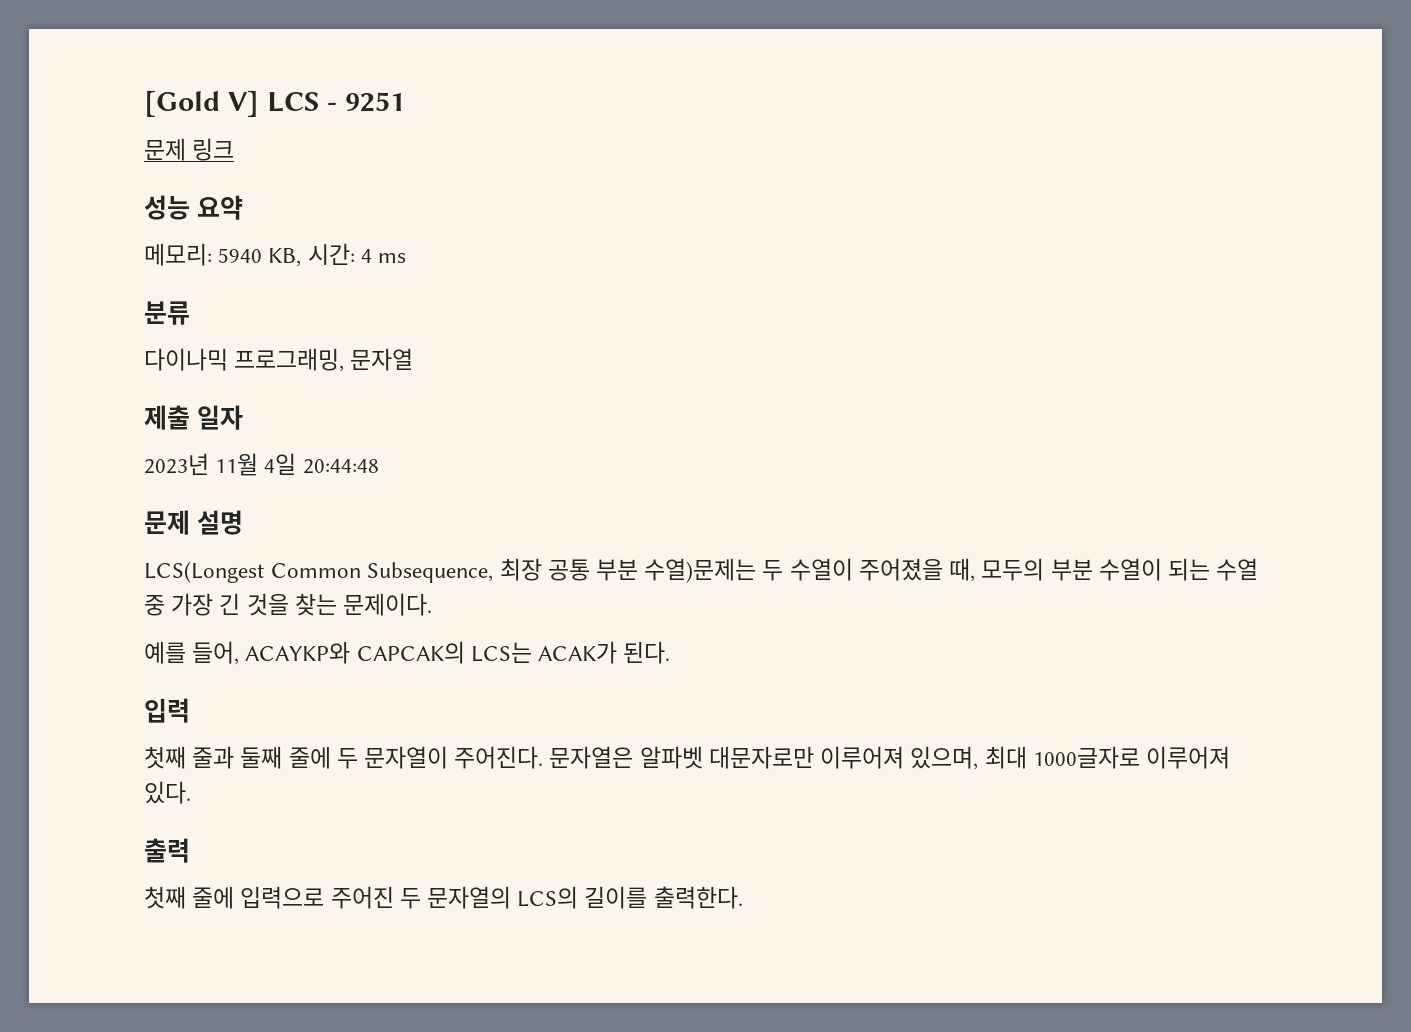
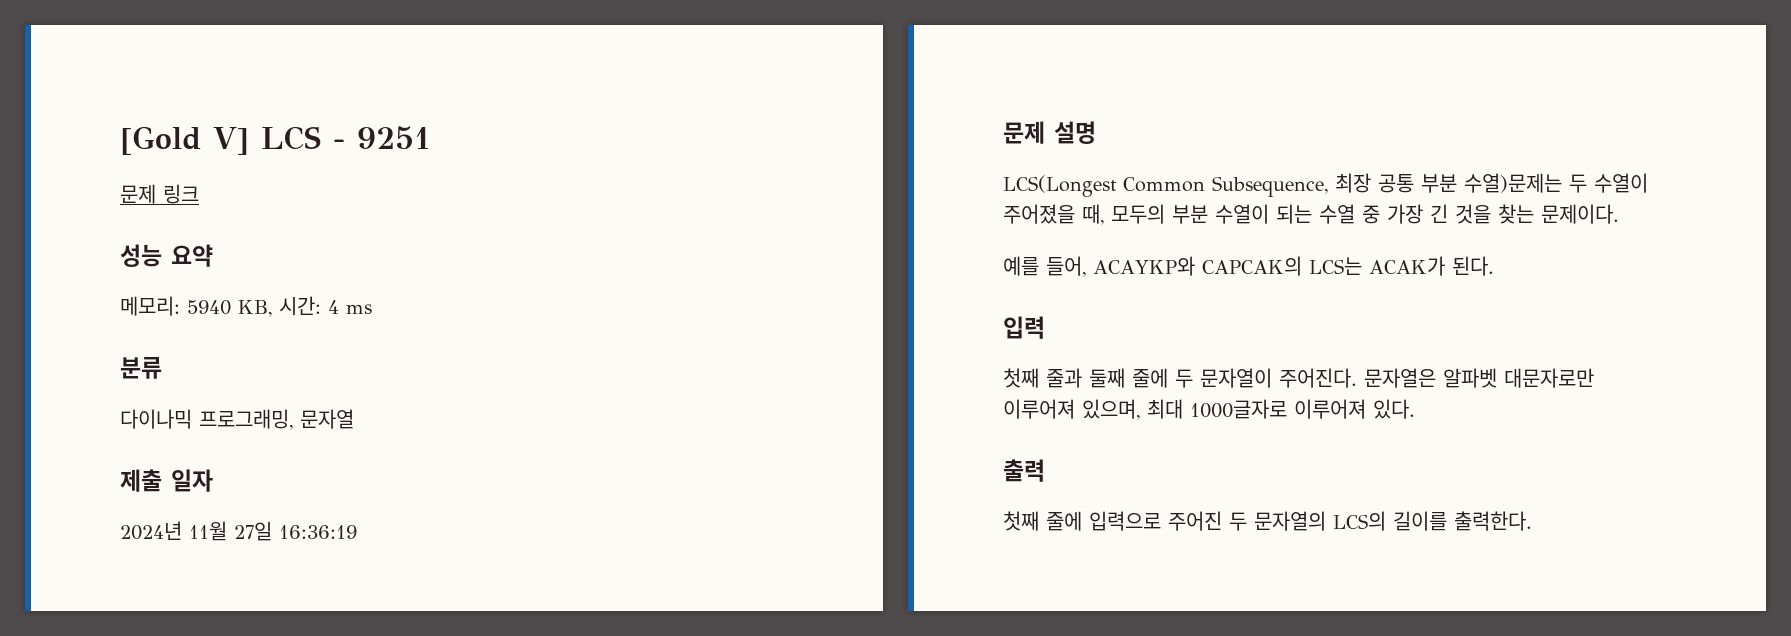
- 2023년 11월 4일 20:44:48
+ 2024년 11월 27일 16:36:19

